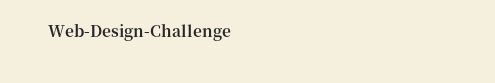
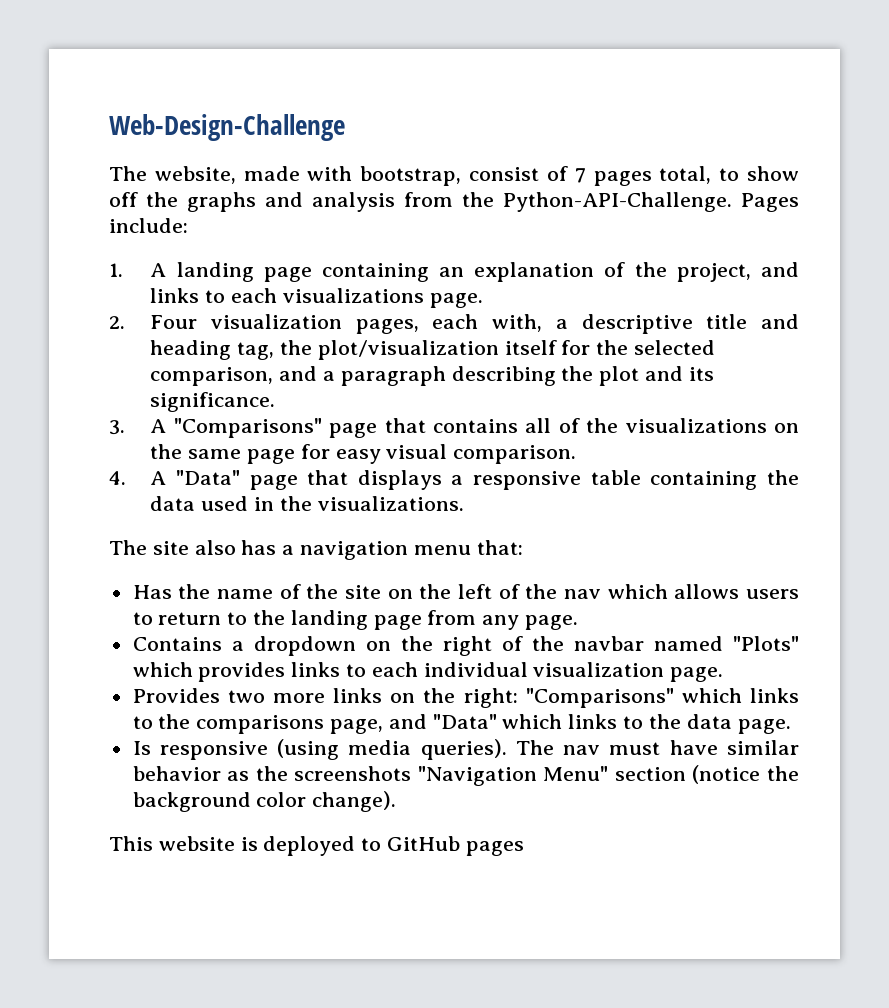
+ The website, made with bootstrap, consist of 7 pages total, to show off the graphs and analysis from the Python-API-Challenge. Pages include:
+ 1. A landing page containing an explanation of the project, and links to each visualizations page.
+ 2. Four visualization pages, each with, a descriptive title and heading tag, the plot/visualization itself for the selected comparison, and a paragraph describing the plot and its significance.
+ 3. A "Comparisons" page that contains all of the visualizations on the same page for easy visual comparison.
+ 4. A "Data" page that displays a responsive table containing the data used in the visualizations.
+ The site also has a navigation menu that:
+ Has the name of the site on the left of the nav which allows users to return to the landing page from any page.
+ Contains a dropdown on the right of the navbar named "Plots" which provides links to each individual visualization page.
+ Provides two more links on the right: "Comparisons" which links to the comparisons page, and "Data" which links to the data page.
+ Is responsive (using media queries). The nav must have similar behavior as the screenshots "Navigation Menu" section (notice the background color change).
+ This website is deployed to GitHub pages

